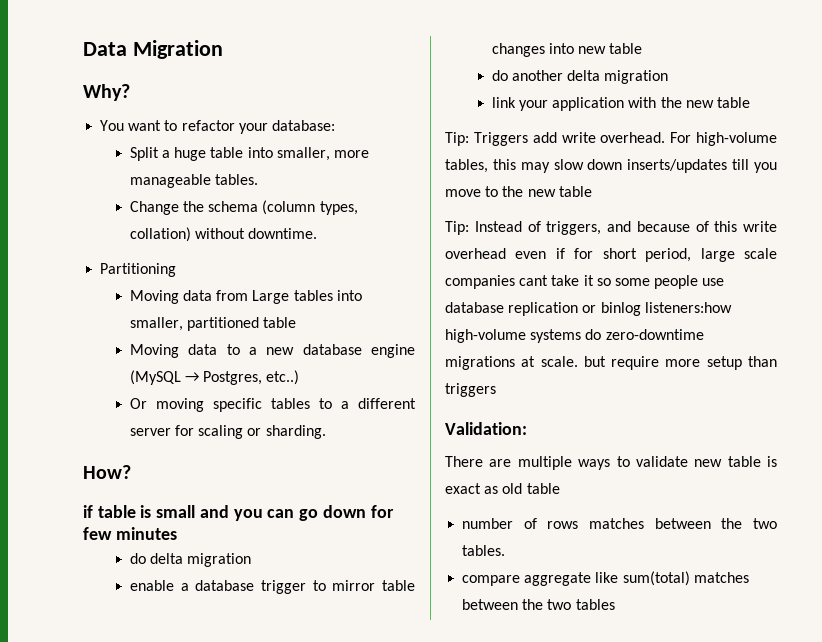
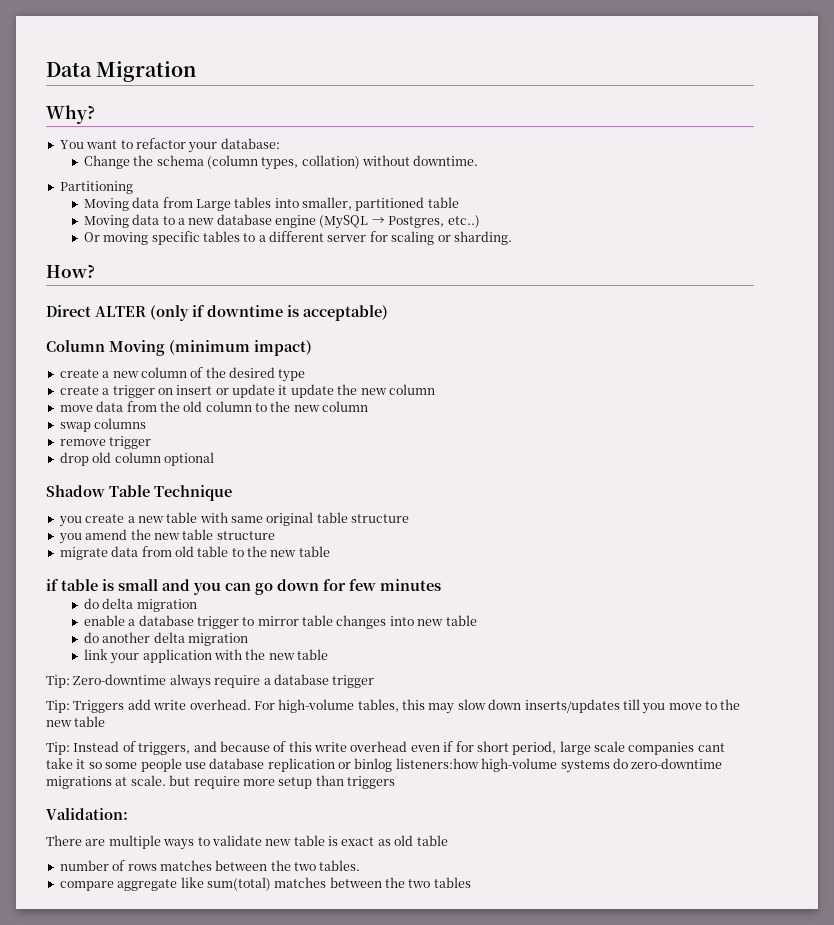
- Split a huge table into smaller, more manageable tables.
+ Direct ALTER (only if downtime is acceptable)
+ Column Moving (minimum impact)
+ create a new column of the desired type
+ create a trigger on insert or update it update the new column
+ move data from the old column to the new column
+ swap columns
+ remove trigger
+ drop old column optional
+ Shadow Table Technique
+ you create a new table with same original table structure
+ you amend the new table structure
+ migrate data from old table to the new table
+ Tip: Zero-downtime always require a database trigger

